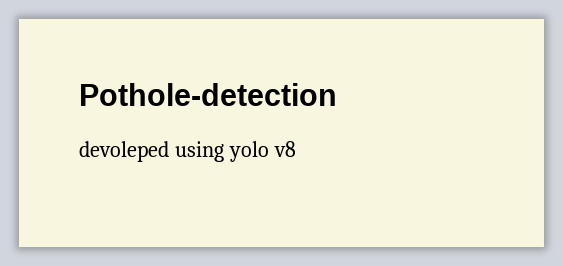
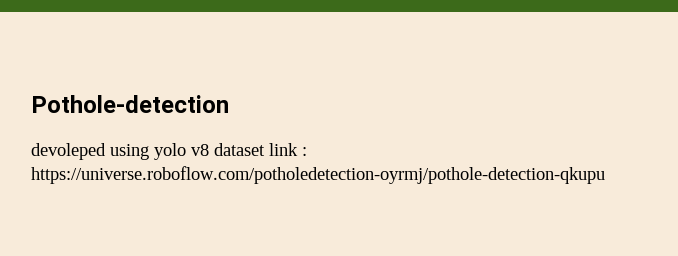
- devoleped using yolo v8
+ devoleped using yolo v8 dataset link : https://universe.roboflow.com/potholedetection-oyrmj/pothole-detection-qkupu

